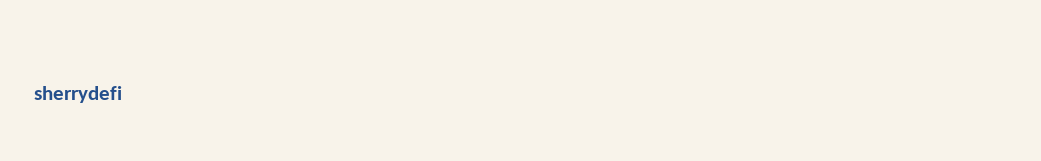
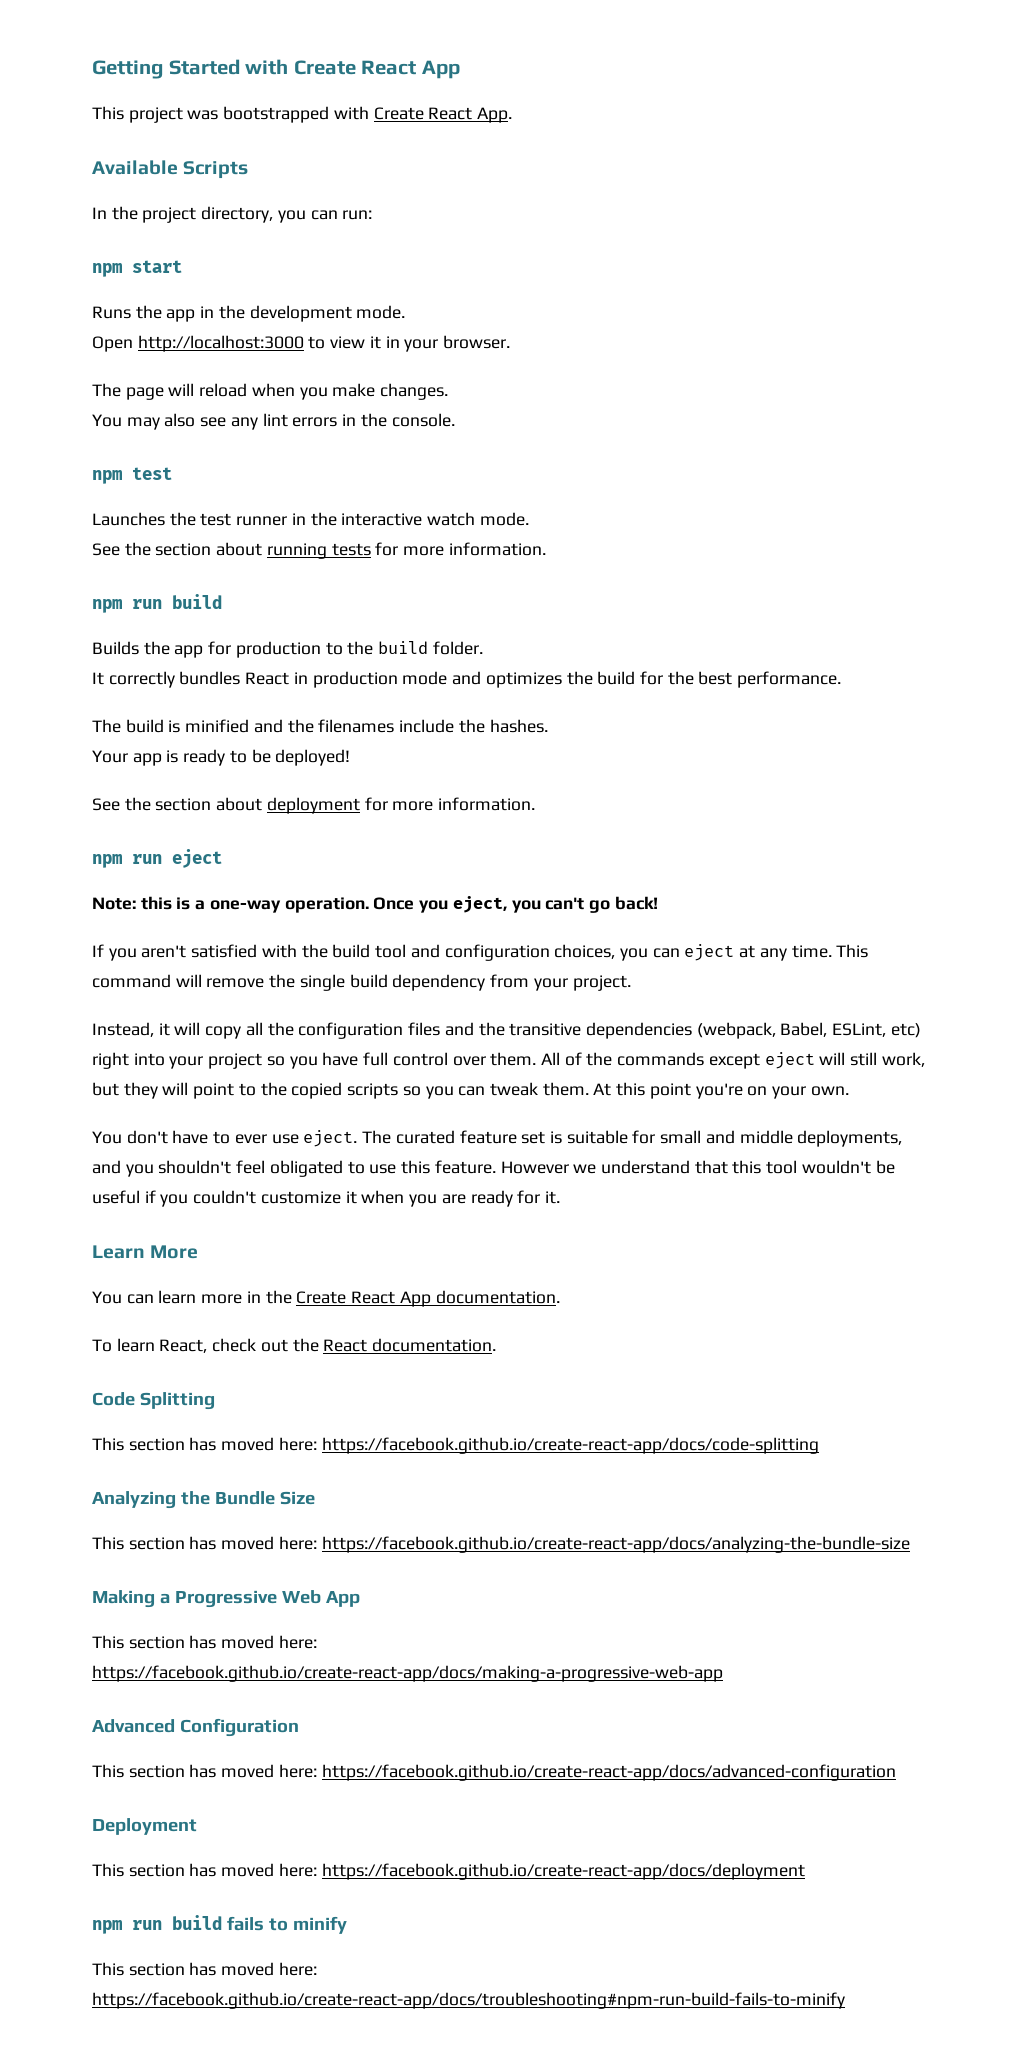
- sherrydefi
+ Getting Started with Create React App
+ This project was bootstrapped with Create React App.
+ Available Scripts
+ In the project directory, you can run:
+ npm start
+ Runs the app in the development mode.
+ Open http://localhost:3000 to view it in your browser.
+ The page will reload when you make changes.
+ You may also see any lint errors in the console.
+ npm test
+ Launches the test runner in the interactive watch mode.
+ See the section about running tests for more information.
+ npm run build
+ Builds the app for production to the build folder.
+ It correctly bundles React in production mode and optimizes the build for the best performance.
+ The build is minified and the filenames include the hashes.
+ Your app is ready to be deployed!
+ See the section about deployment for more information.
+ npm run eject
+ Note: this is a one-way operation. Once you eject, you can't go back!
+ If you aren't satisfied with the build tool and configuration choices, you can eject at any time. This command will remove the single build dependency from your project.
+ Instead, it will copy all the configuration files and the transitive dependencies (webpack, Babel, ESLint, etc) right into your project so you have full control over them. All of the commands except eject will still work, but they will point to the copied scripts so you can tweak them. At this point you're on your own.
+ You don't have to ever use eject. The curated feature set is suitable for small and middle deployments, and you shouldn't feel obligated to use this feature. However we understand that this tool wouldn't be useful if you couldn't customize it when you are ready for it.
+ Learn More
+ You can learn more in the Create React App documentation.
+ To learn React, check out the React documentation.
+ Code Splitting
+ This section has moved here: https://facebook.github.io/create-react-app/docs/code-splitting
+ Analyzing the Bundle Size
+ This section has moved here: https://facebook.github.io/create-react-app/docs/analyzing-the-bundle-size
+ Making a Progressive Web App
+ This section has moved here: https://facebook.github.io/create-react-app/docs/making-a-progressive-web-app
+ Advanced Configuration
+ This section has moved here: https://facebook.github.io/create-react-app/docs/advanced-configuration
+ Deployment
+ This section has moved here: https://facebook.github.io/create-react-app/docs/deployment
+ npm run build fails to minify
+ This section has moved here: https://facebook.github.io/create-react-app/docs/troubleshooting#npm-run-build-fails-to-minify

